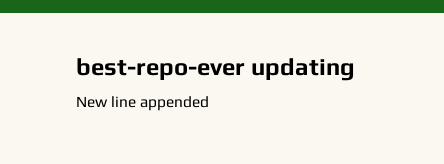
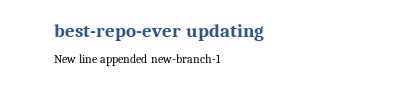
- New line appended
+ New line appended new-branch-1

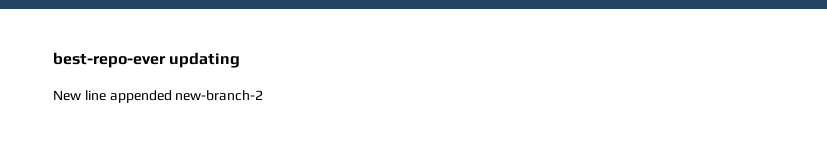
- New line appended new-branch-1
+ New line appended new-branch-2

